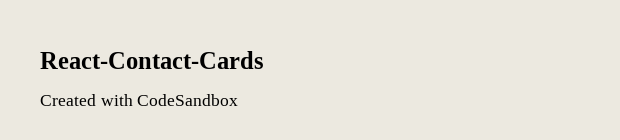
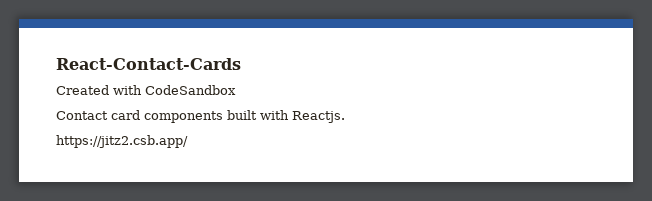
+ Contact card components built with Reactjs.
+ https://jitz2.csb.app/

